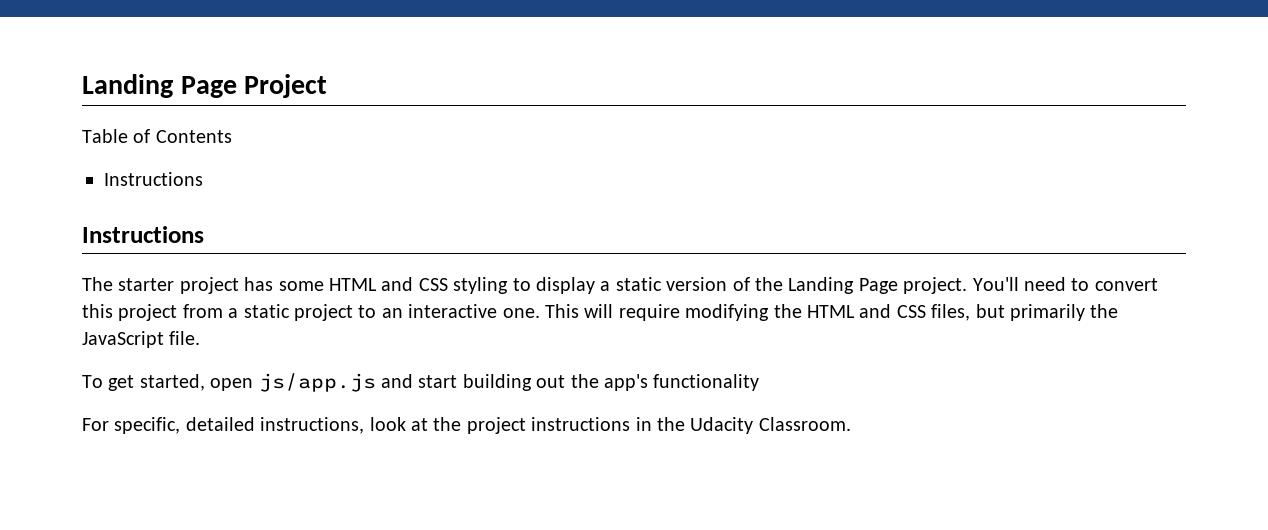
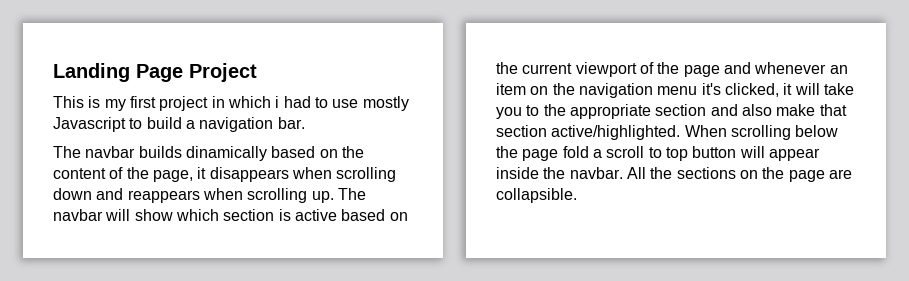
- Table of Contents
- Instructions
- Instructions
- The starter project has some HTML and CSS styling to display a static version of the Landing Page project. You'll need to convert this project from a static project to an interactive one. This will require modifying the HTML and CSS files, but primarily the JavaScript file.
- To get started, open js/app.js and start building out the app's functionality
- For specific, detailed instructions, look at the project instructions in the Udacity Classroom.
+ This is my first project in which i had to use mostly Javascript to build a navigation bar.
+ The navbar builds dinamically based on the content of the page, it disappears when scrolling down and reappears when scrolling up. The navbar will show which section is active based on the current viewport of the page and whenever an item on the navigation menu it's clicked, it will take you to the appropriate section and also make that section active/highlighted. When scrolling below the page fold a scroll to top button will appear inside the navbar. All the sections on the page are collapsible.

